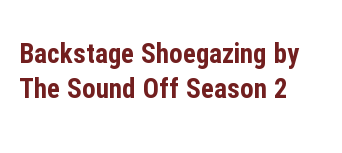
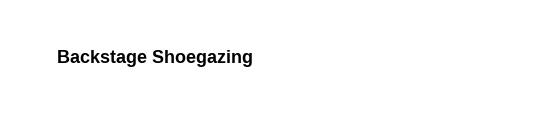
- Backstage Shoegazing by The Sound Off Season 2
+ Backstage Shoegazing

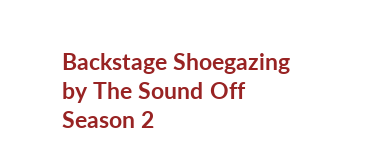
- Backstage Shoegazing
+ Backstage Shoegazing by The Sound Off Season 2

